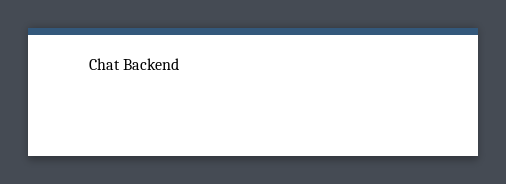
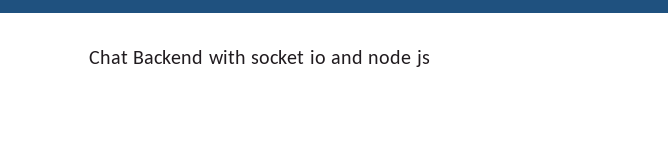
- Chat Backend
+ Chat Backend with socket io and node js

